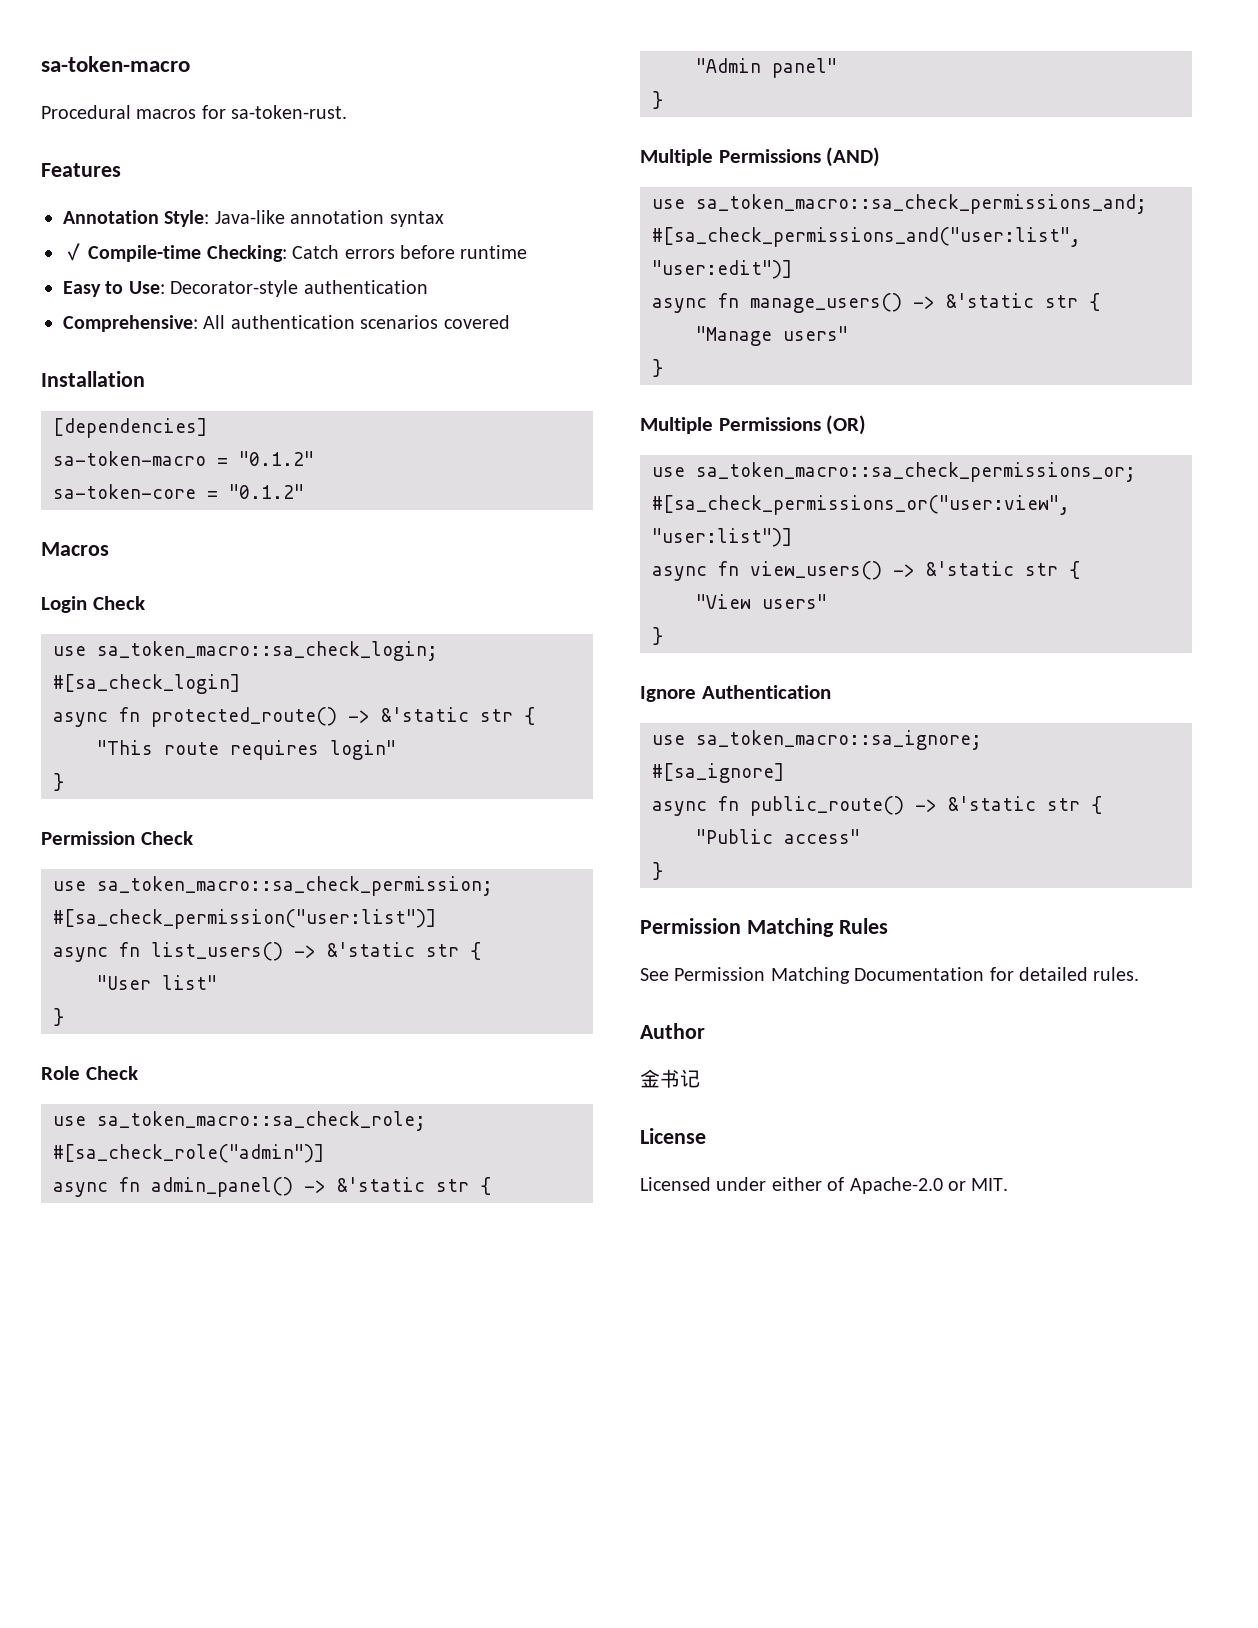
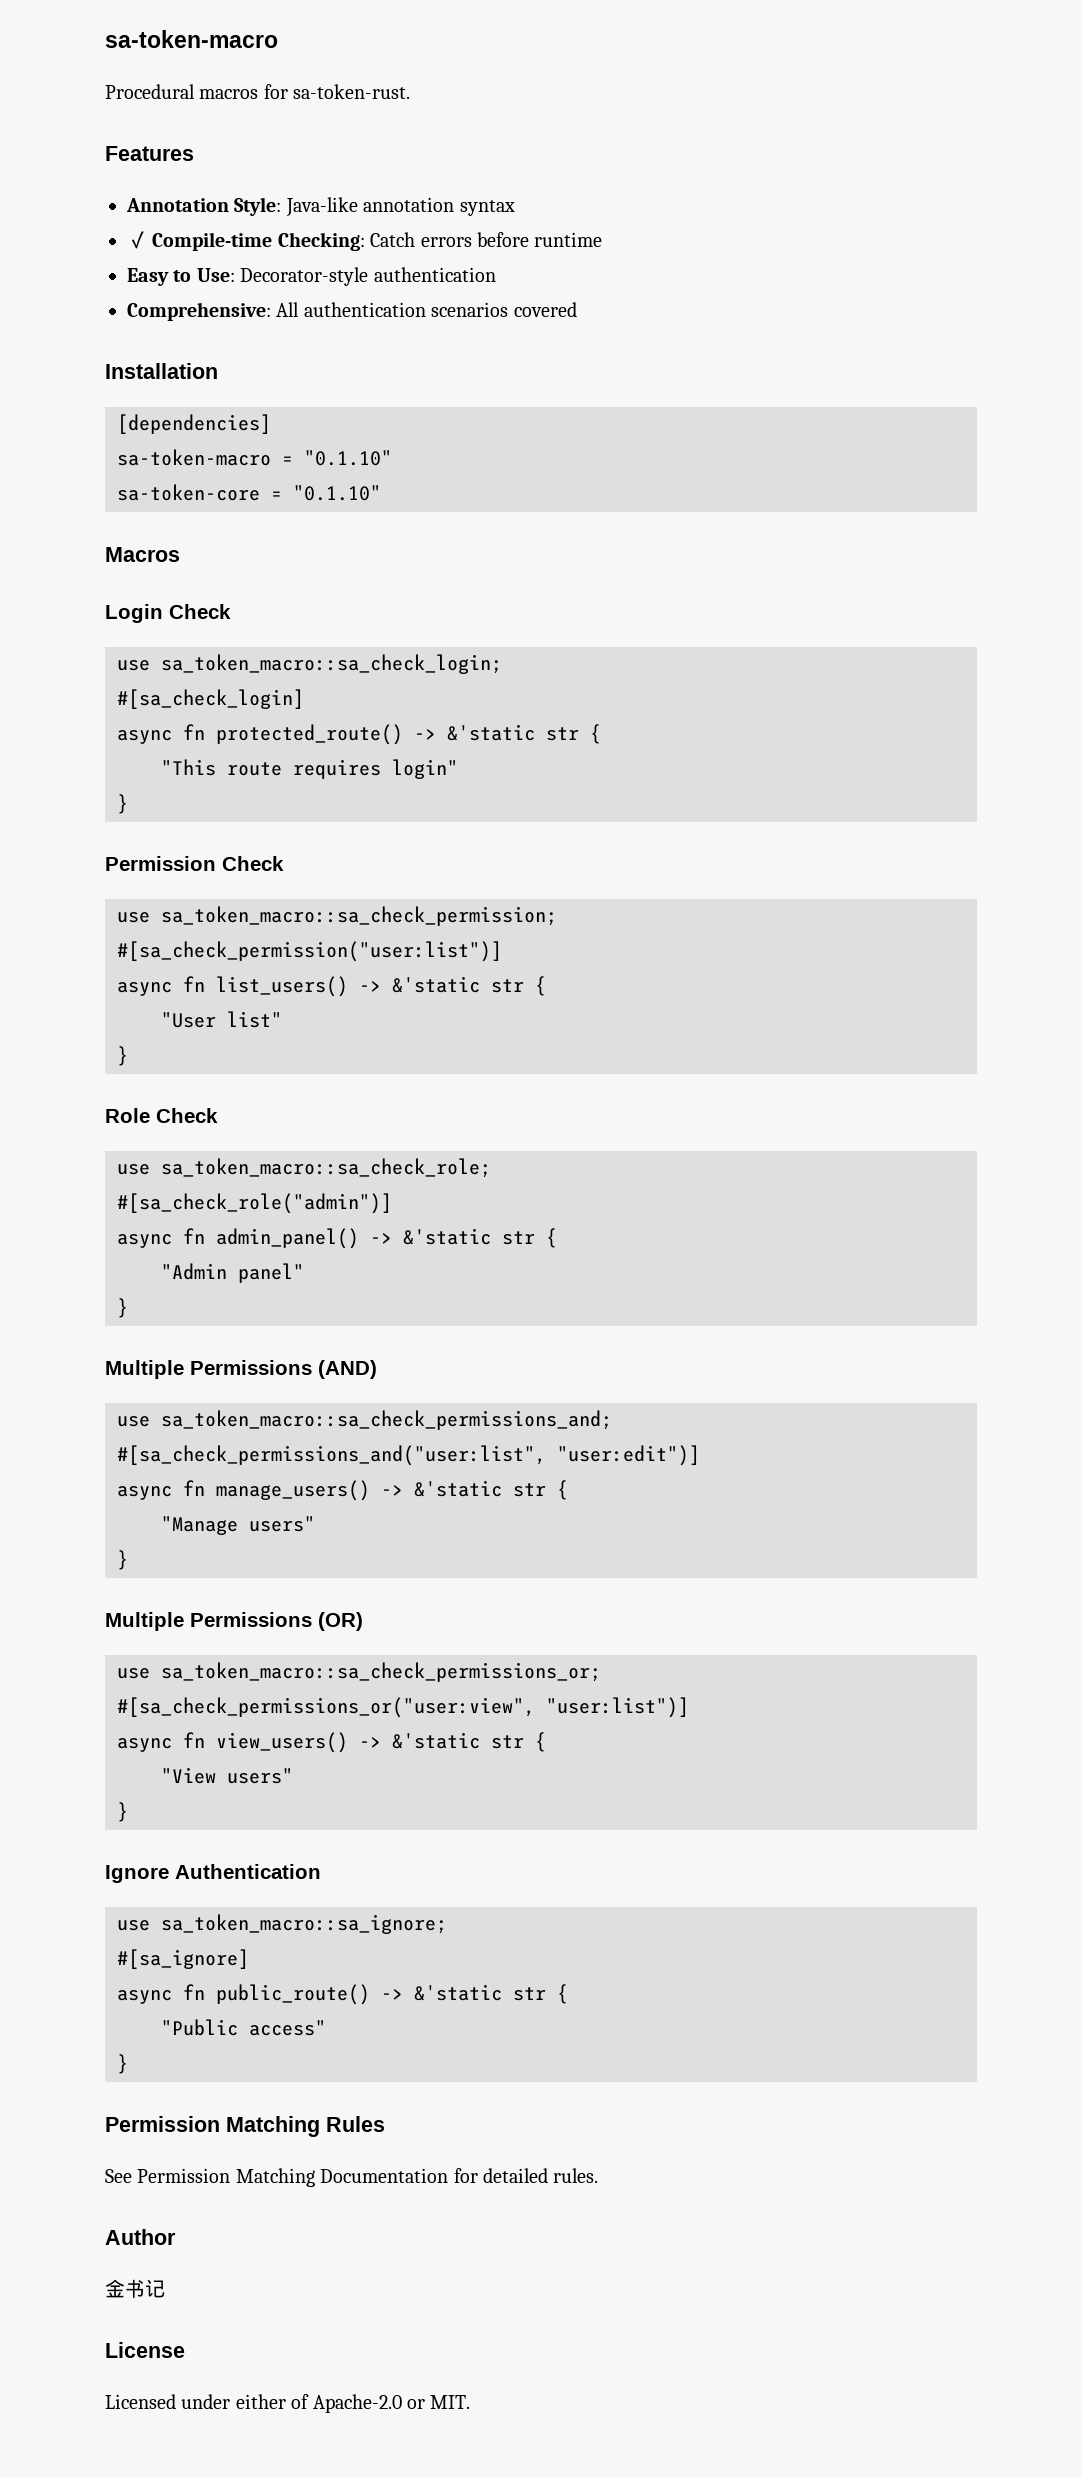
- sa-token-macro = "0.1.2"
+ sa-token-macro = "0.1.10"
- sa-token-core = "0.1.2"
+ sa-token-core = "0.1.10"

